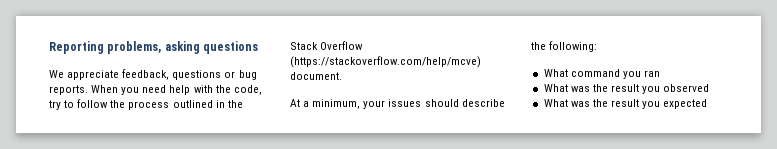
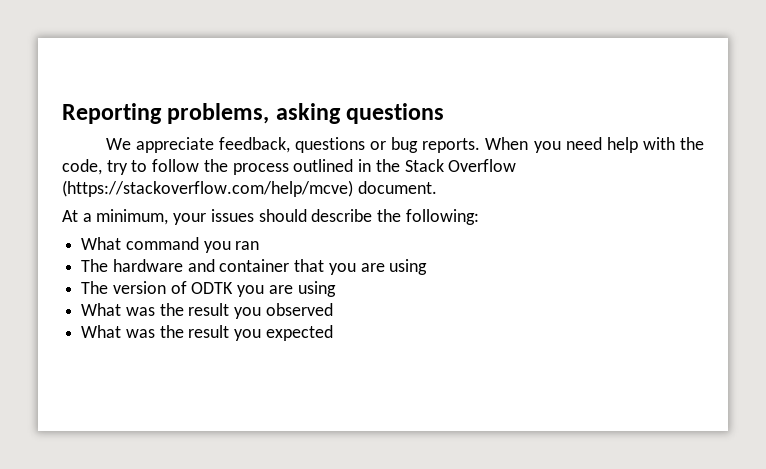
+ The hardware and container that you are using
+ The version of ODTK you are using

